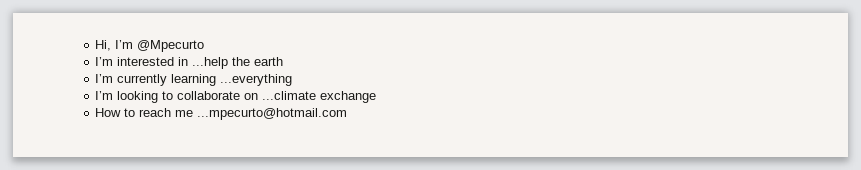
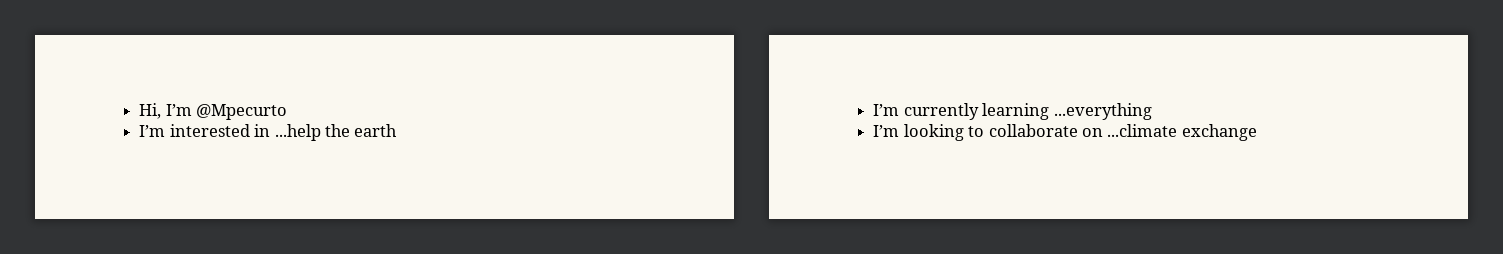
- How to reach me ...mpecurto@hotmail.com

